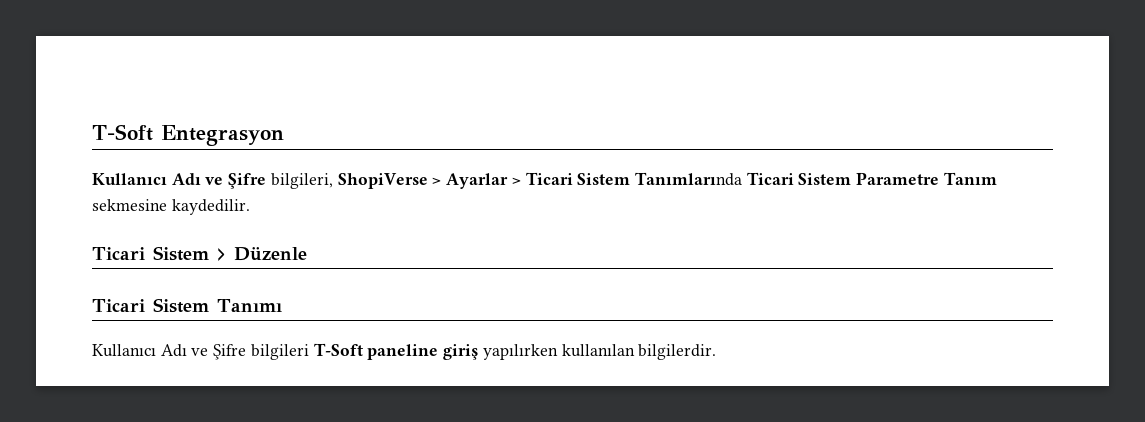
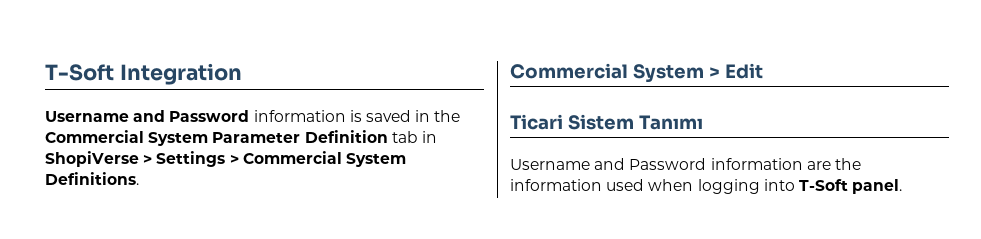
- T-Soft Entegrasyon
- Kullanıcı Adı ve Şifre bilgileri, ShopiVerse > Ayarlar > Ticari Sistem Tanımlarında Ticari Sistem Parametre Tanım sekmesine kaydedilir.
- Ticari Sistem > Düzenle
+ T-Soft Integration
+ Username and Password information is saved in the Commercial System Parameter Definition tab in ShopiVerse > Settings > Commercial System Definitions.
+ Commercial System > Edit
  Ticari Sistem Tanımı
- Kullanıcı Adı ve Şifre bilgileri T-Soft paneline giriş yapılırken kullanılan bilgilerdir.
+ Username and Password information are the information used when logging into T-Soft panel.

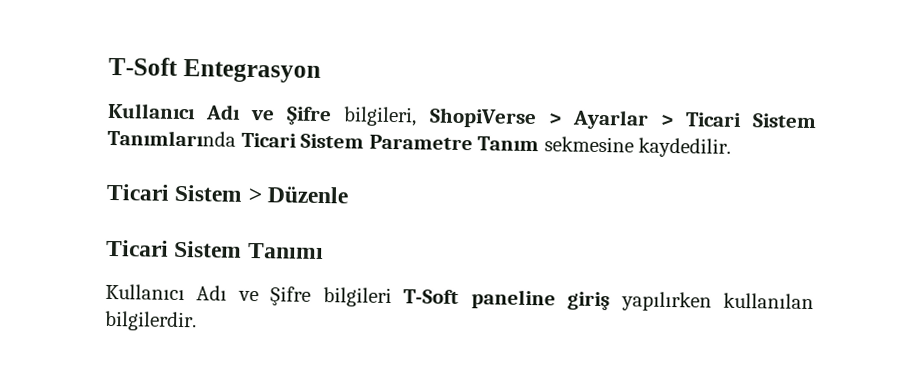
- T-Soft Integration
- Username and Password information is saved in the Commercial System Parameter Definition tab in ShopiVerse > Settings > Commercial System Definitions.
- Commercial System > Edit
+ T-Soft Entegrasyon
+ Kullanıcı Adı ve Şifre bilgileri, ShopiVerse > Ayarlar > Ticari Sistem Tanımlarında Ticari Sistem Parametre Tanım sekmesine kaydedilir.
+ Ticari Sistem > Düzenle
  Ticari Sistem Tanımı
- Username and Password information are the information used when logging into T-Soft panel.
+ Kullanıcı Adı ve Şifre bilgileri T-Soft paneline giriş yapılırken kullanılan bilgilerdir.

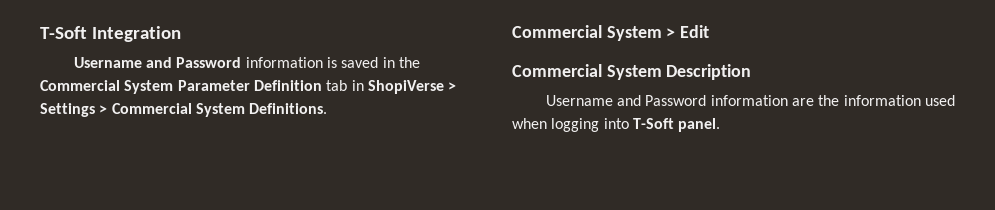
- T-Soft Entegrasyon
- Kullanıcı Adı ve Şifre bilgileri, ShopiVerse > Ayarlar > Ticari Sistem Tanımlarında Ticari Sistem Parametre Tanım sekmesine kaydedilir.
- Ticari Sistem > Düzenle
- Ticari Sistem Tanımı
- Kullanıcı Adı ve Şifre bilgileri T-Soft paneline giriş yapılırken kullanılan bilgilerdir.
+ T-Soft Integration
+ Username and Password information is saved in the Commercial System Parameter Definition tab in ShopiVerse > Settings > Commercial System Definitions.
+ Commercial System > Edit
+ Commercial System Description
+ Username and Password information are the information used when logging into T-Soft panel.

